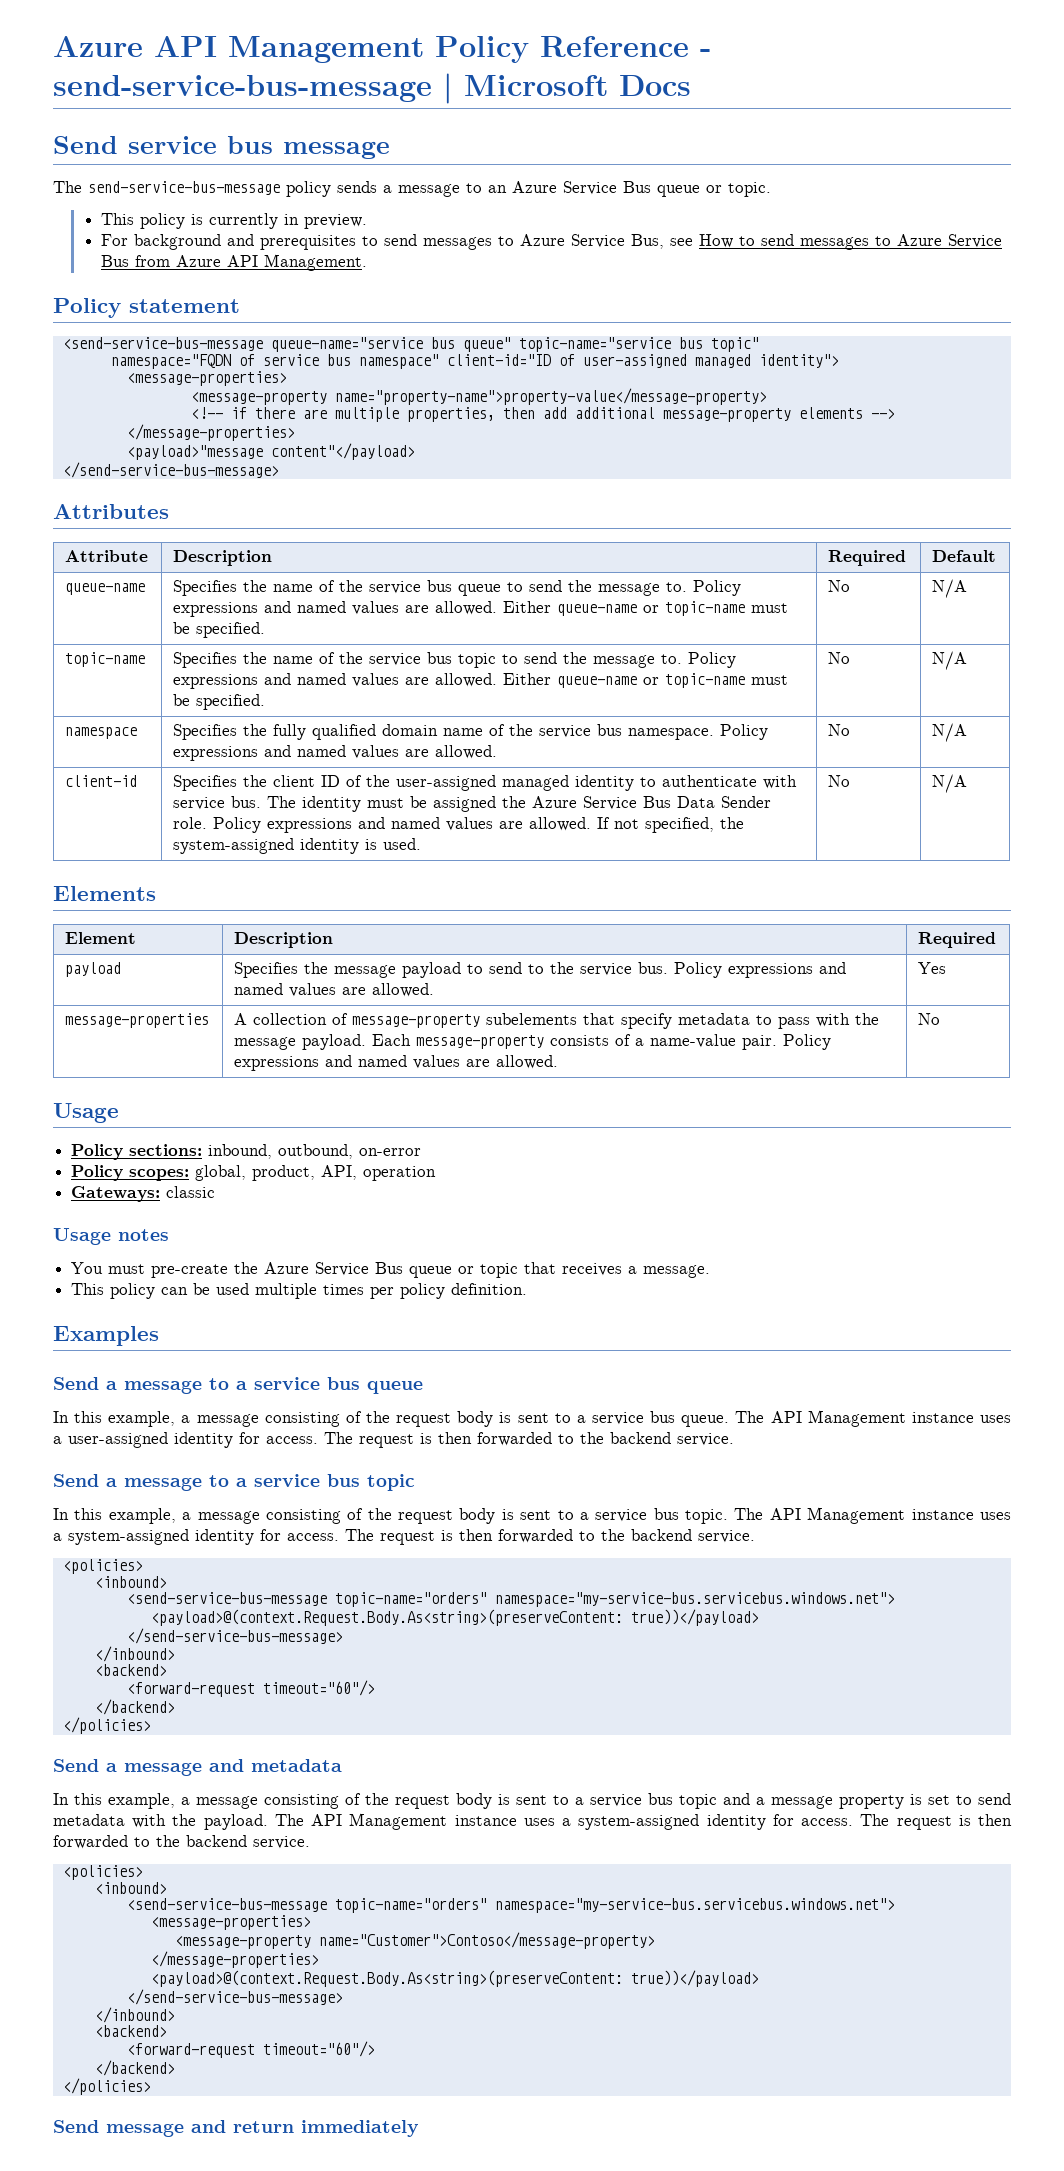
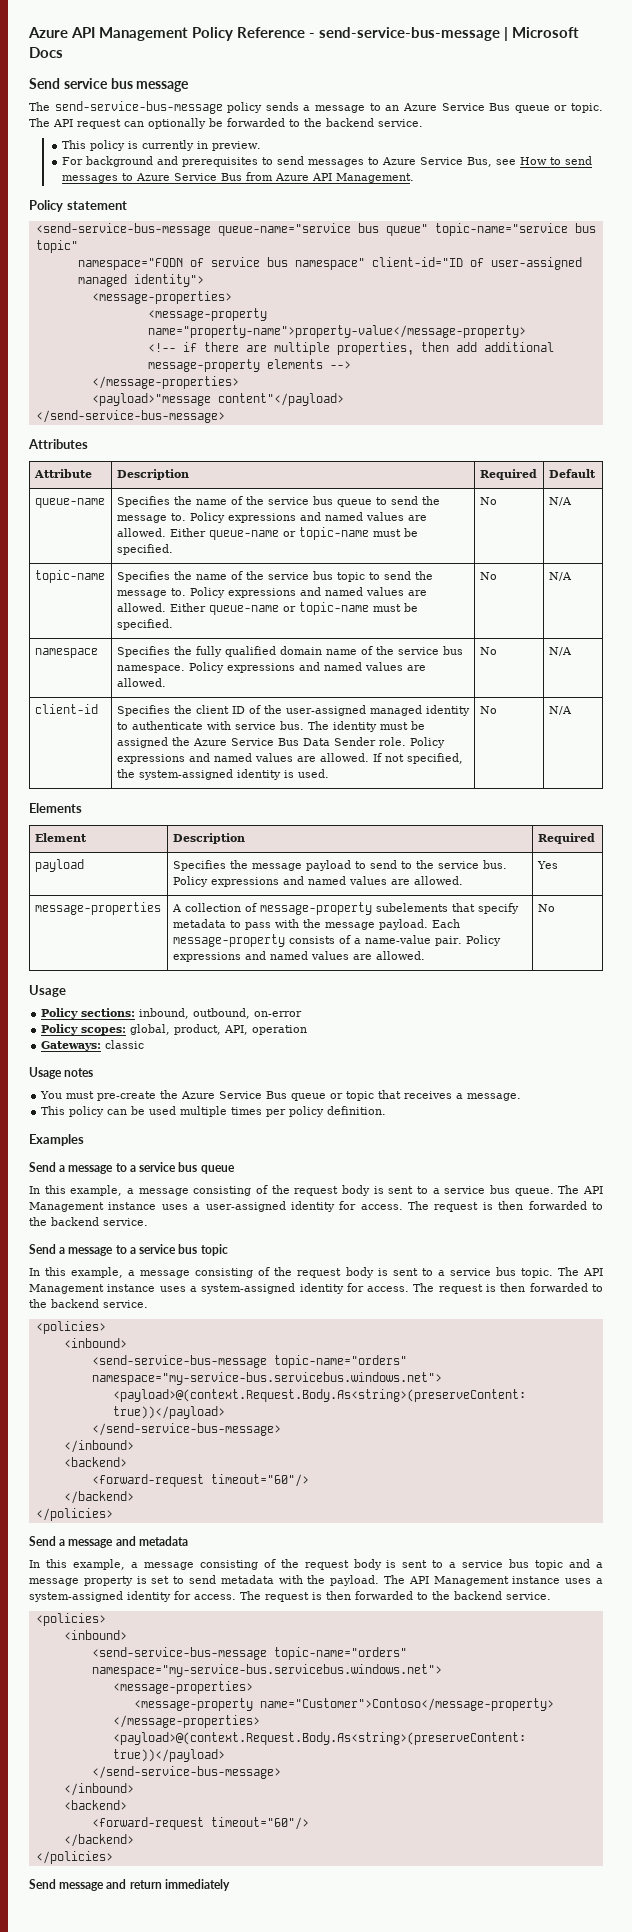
+ The API request can optionally be forwarded to the backend service.

